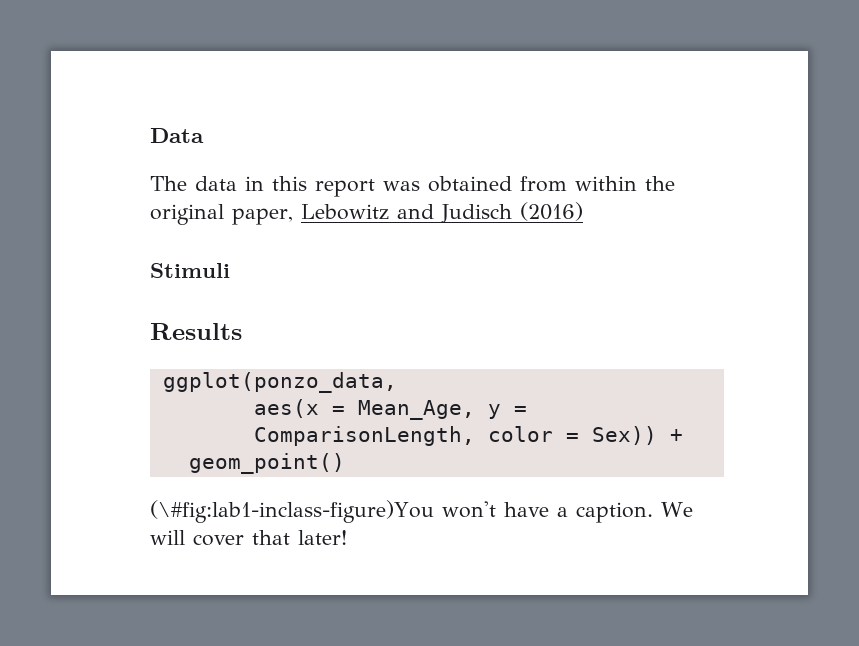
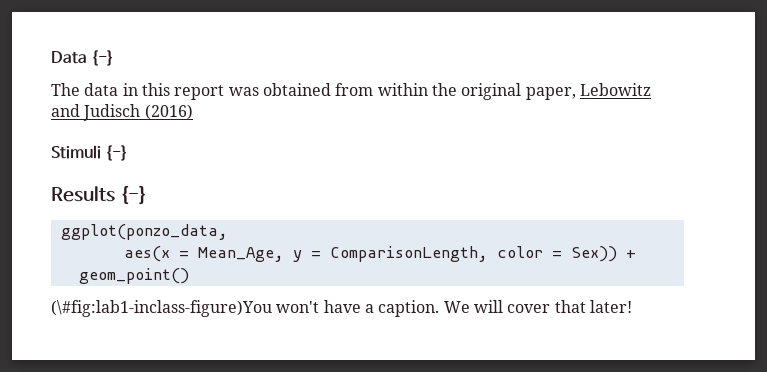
- Data
+ Data {-}
- Stimuli
+ Stimuli {-}
- Results
+ Results {-}

